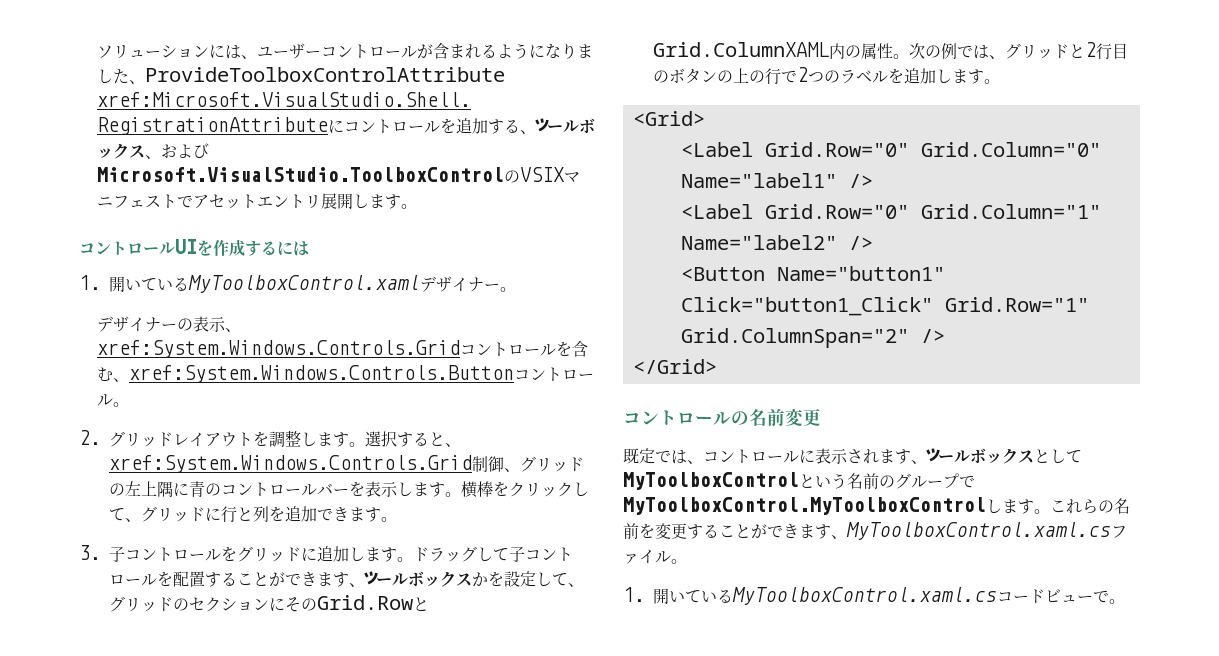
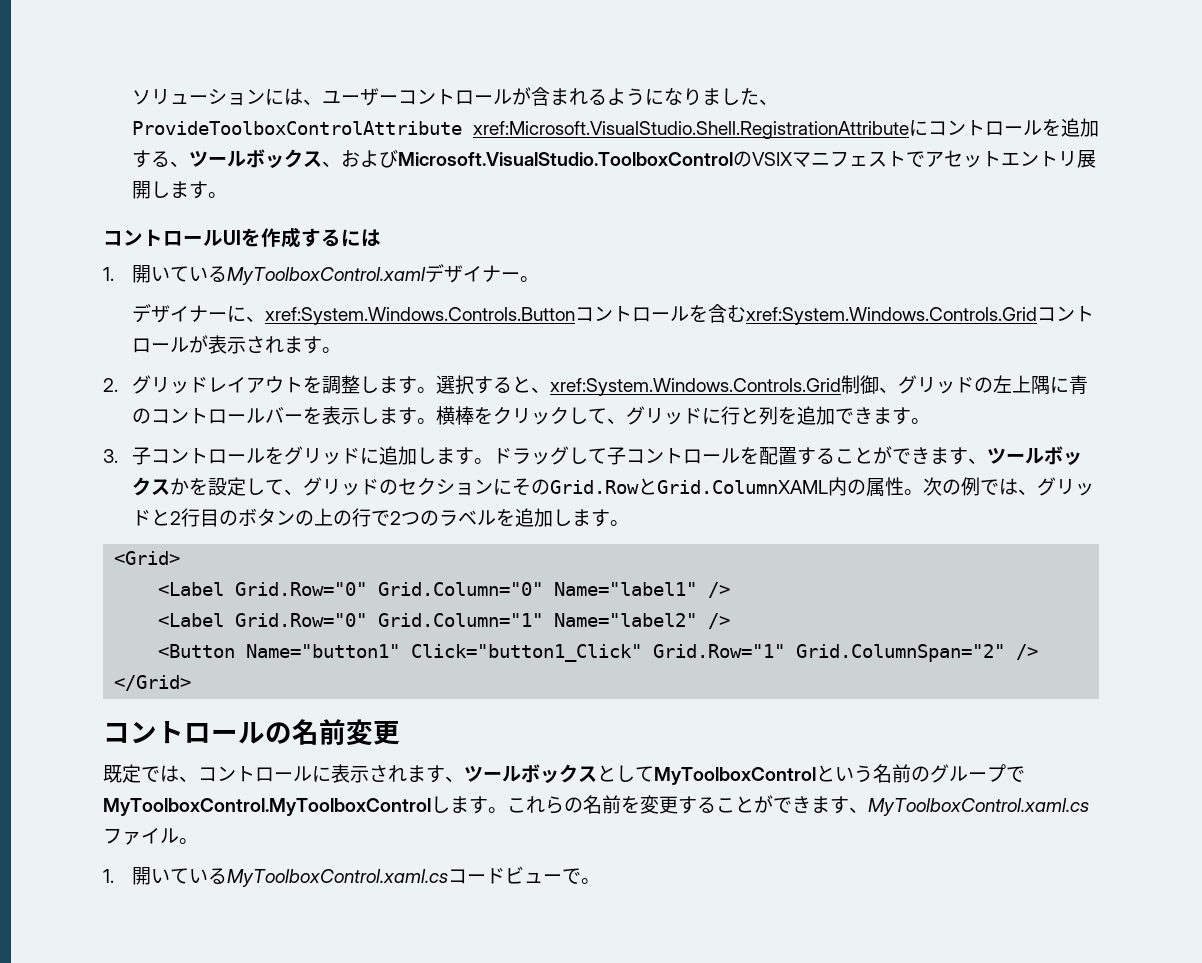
- デザイナーの表示、xref:System.Windows.Controls.Gridコントロールを含む、xref:System.Windows.Controls.Buttonコントロール。
+ デザイナーに、xref:System.Windows.Controls.Buttonコントロールを含むxref:System.Windows.Controls.Gridコントロールが表示されます。

